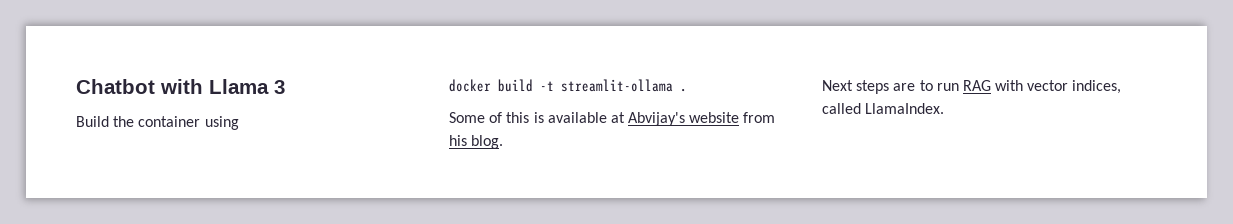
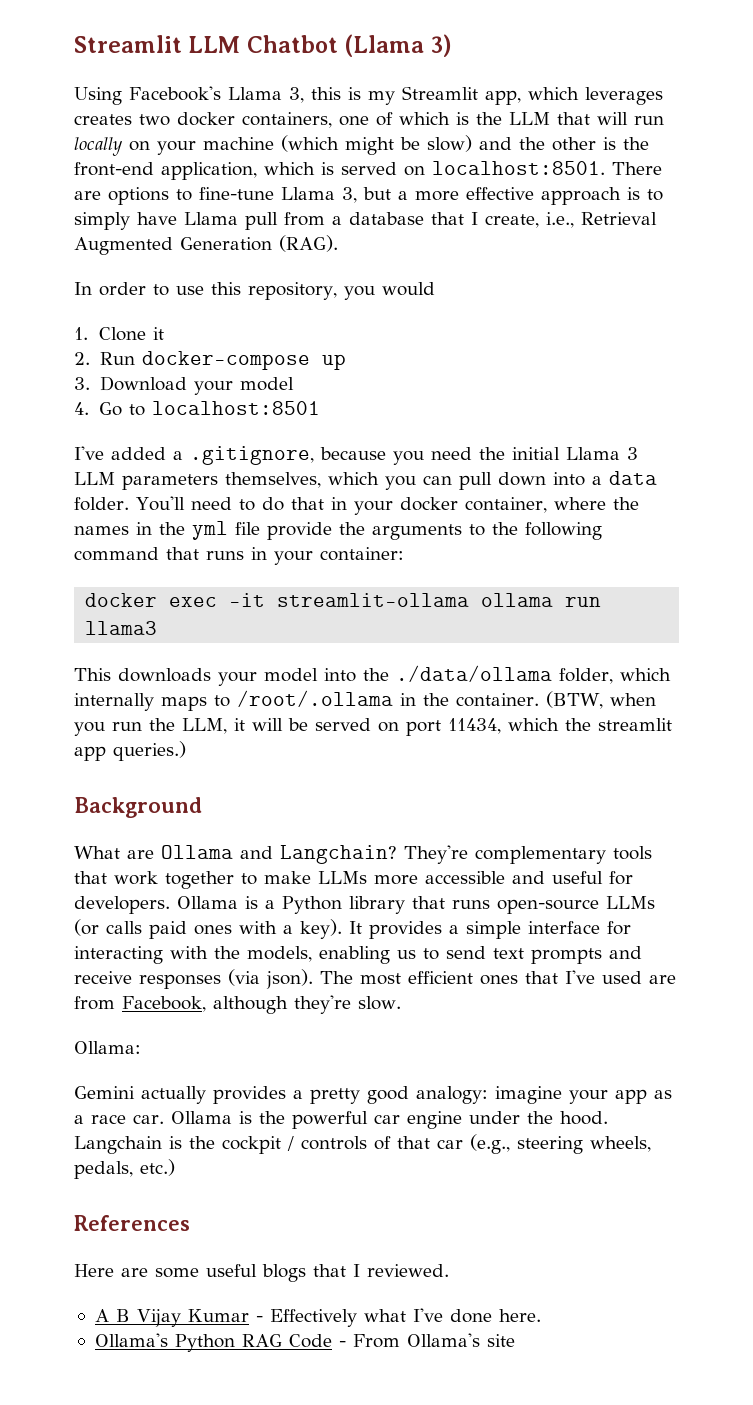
- Chatbot with Llama 3
- Build the container using
- docker build -t streamlit-ollama .
- Some of this is available at Abvijay's website from his blog.
- Next steps are to run RAG with vector indices, called LlamaIndex.
+ Streamlit LLM Chatbot (Llama 3)
+ Using Facebook's Llama 3, this is my Streamlit app, which leverages creates two docker containers, one of which is the LLM that will run locally on your machine (which might be slow) and the other is the front-end application, which is served on localhost:8501. There are options to fine-tune Llama 3, but a more effective approach is to simply have Llama pull from a database that I create, i.e., Retrieval Augmented Generation (RAG).
+ In order to use this repository, you would
+ 1. Clone it
+ 2. Run docker-compose up
+ 3. Download your model
+ 4. Go to localhost:8501
+ I've added a .gitignore, because you need the initial Llama 3 LLM parameters themselves, which you can pull down into a data folder. You'll need to do that in your docker container, where the names in the yml file provide the arguments to the following command that runs in your container:
+ docker exec -it streamlit-ollama ollama run llama3
+ This downloads your model into the ./data/ollama folder, which internally maps to /root/.ollama in the container. (BTW, when you run the LLM, it will be served on port 11434, which the streamlit app queries.)
+ Background
+ What are Ollama and Langchain? They're complementary tools that work together to make LLMs more accessible and useful for developers. Ollama is a Python library that runs open-source LLMs (or calls paid ones with a key). It provides a simple interface for interacting with the models, enabling us to send text prompts and receive responses (via json). The most efficient ones that I've used are from Facebook, although they're slow.
+ Ollama:
+ Gemini actually provides a pretty good analogy: imagine your app as a race car. Ollama is the powerful car engine under the hood. Langchain is the cockpit / controls of that car (e.g., steering wheels, pedals, etc.)
+ References
+ Here are some useful blogs that I reviewed.
+ A B Vijay Kumar - Effectively what I've done here.
+ Ollama's Python RAG Code - From Ollama's site

